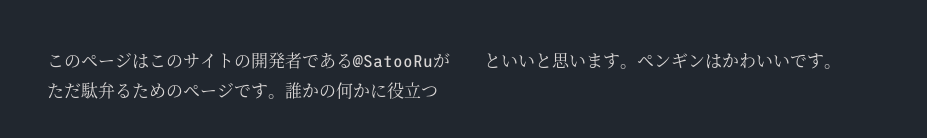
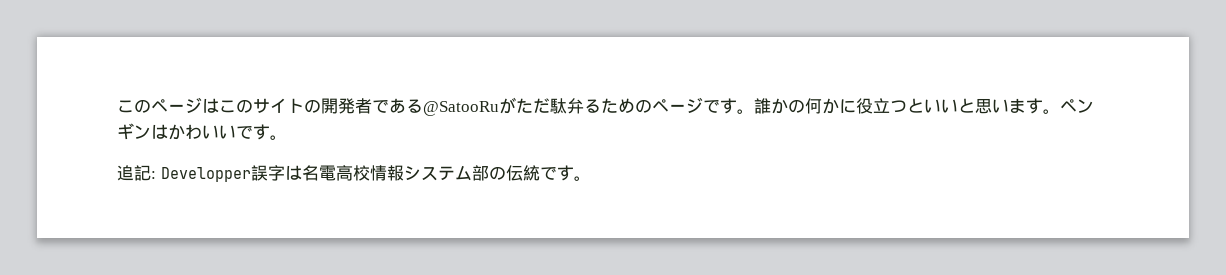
+ 追記: Developper誤字は名電高校情報システム部の伝統です。

